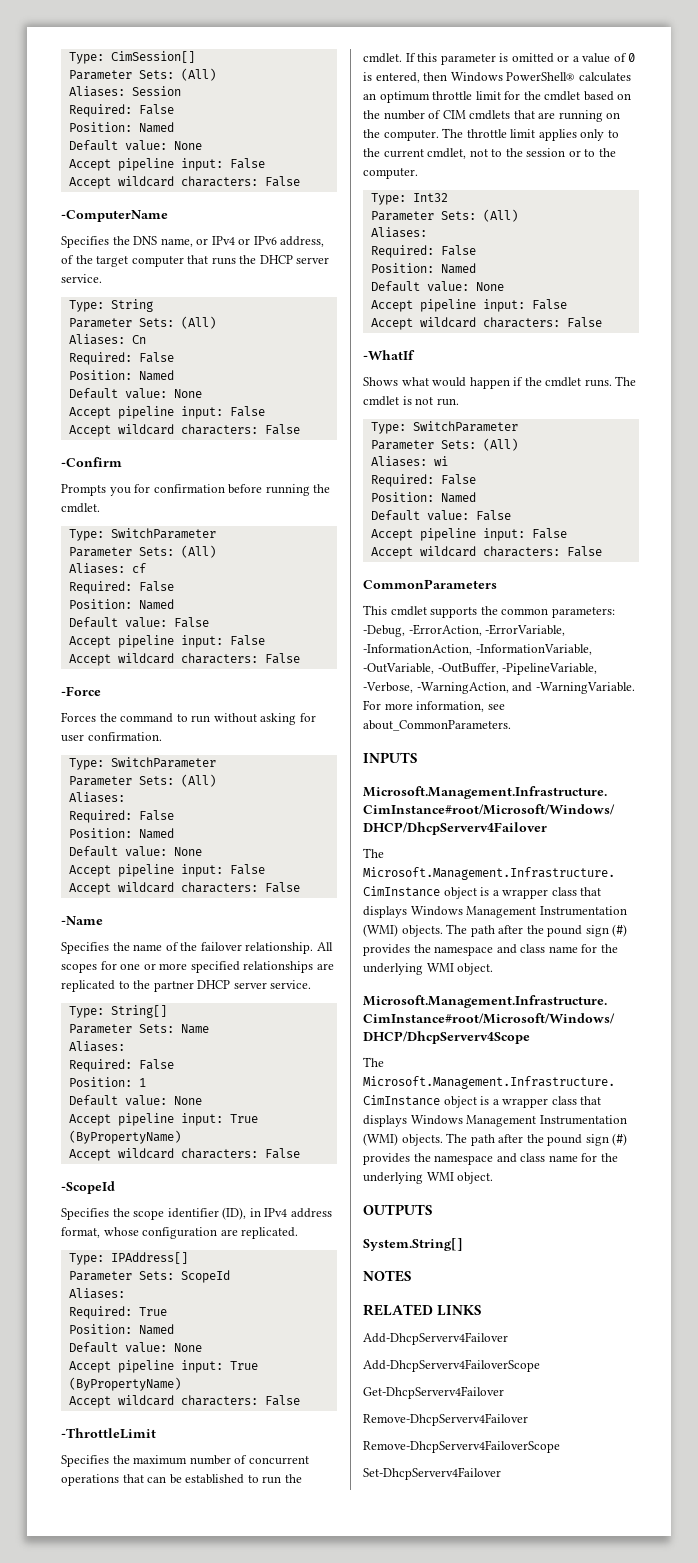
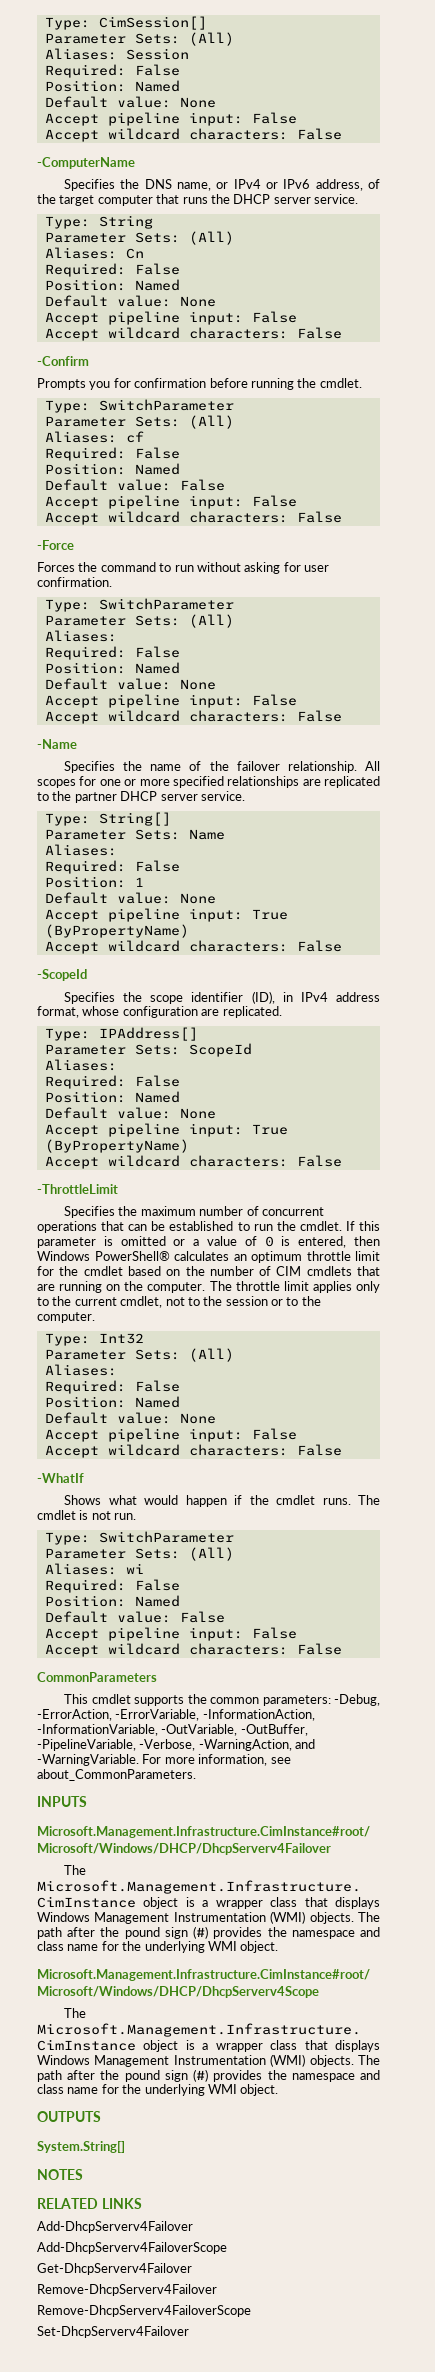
  Parameter Sets: ScopeId
  Aliases:
- Required: True
+ Required: False

